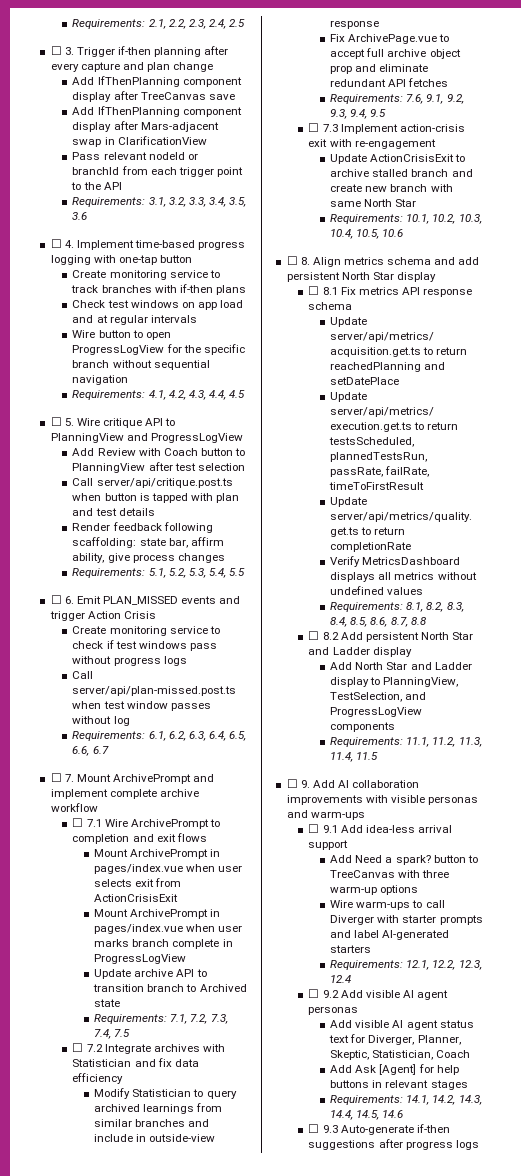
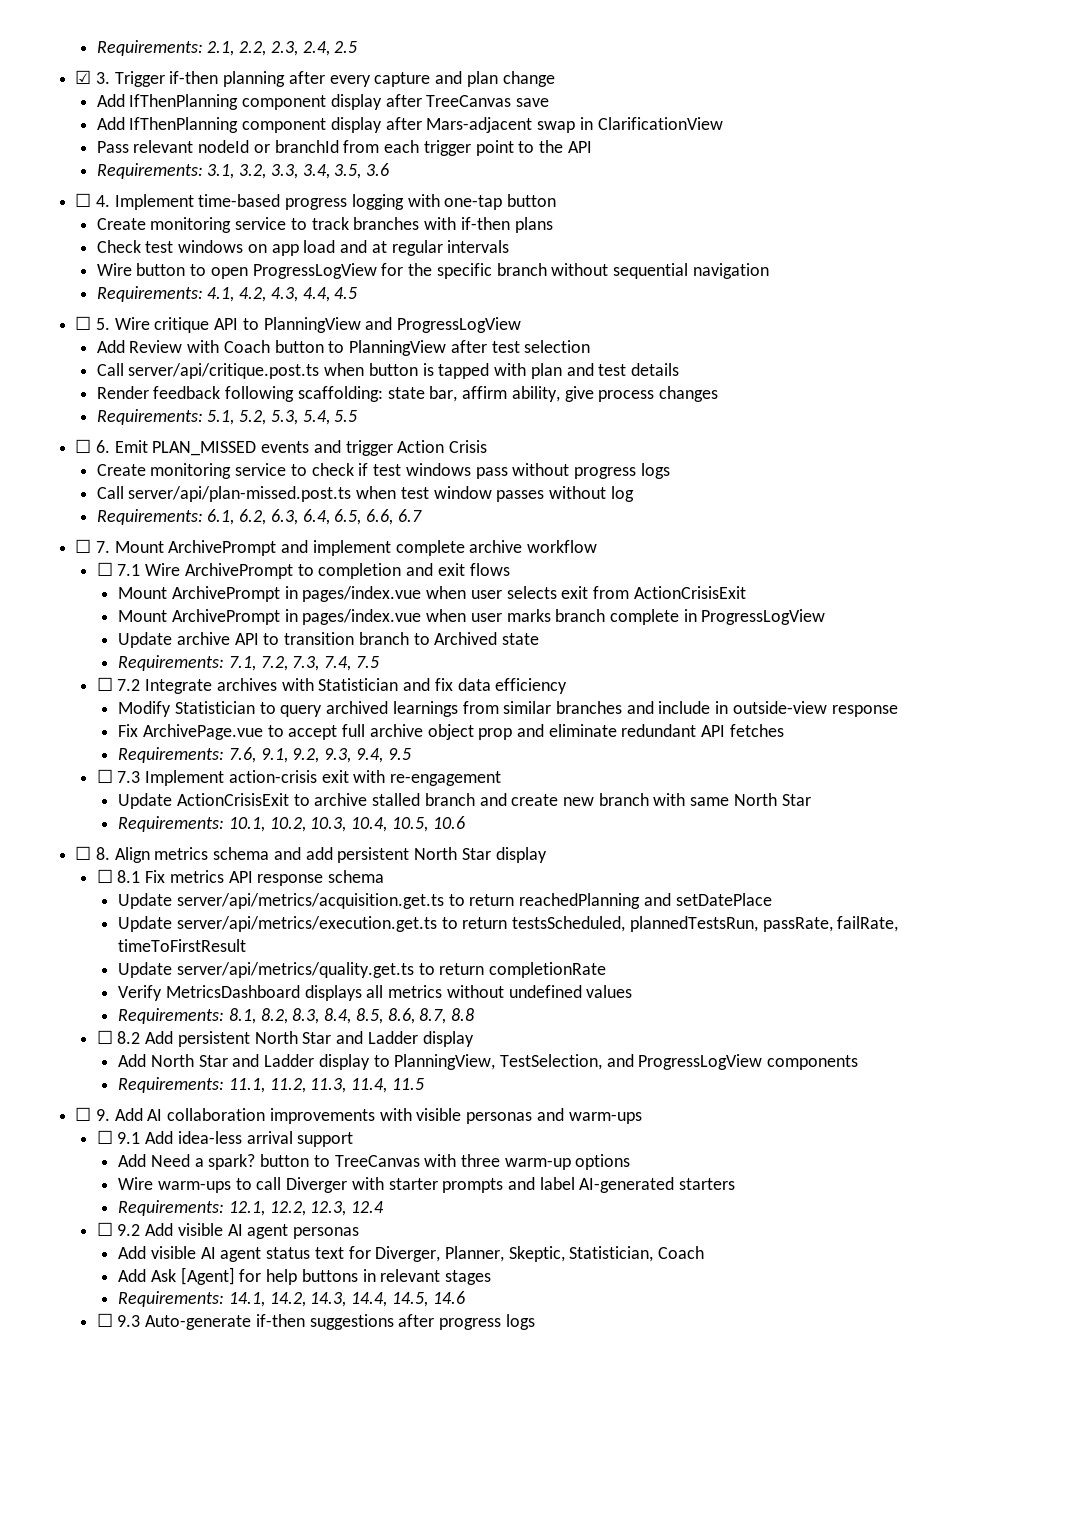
- ☐ 3. Trigger if-then planning after every capture and plan change
+ ☑ 3. Trigger if-then planning after every capture and plan change

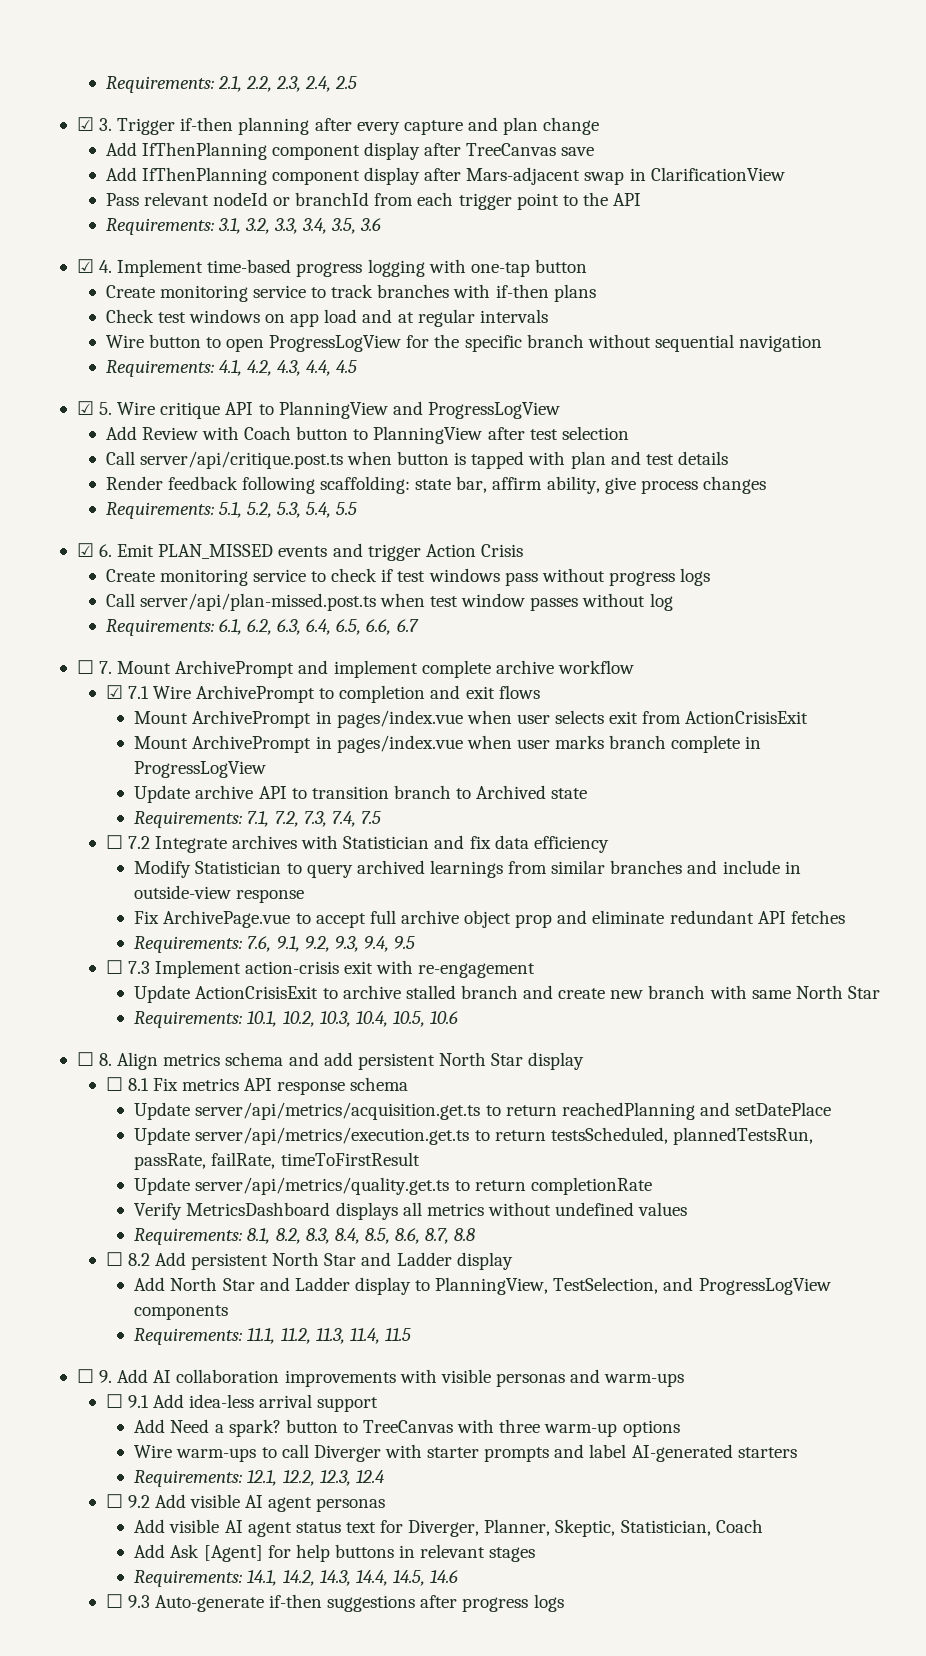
- ☐ 4. Implement time-based progress logging with one-tap button
+ ☑ 4. Implement time-based progress logging with one-tap button
- ☐ 5. Wire critique API to PlanningView and ProgressLogView
+ ☑ 5. Wire critique API to PlanningView and ProgressLogView
- ☐ 6. Emit PLAN_MISSED events and trigger Action Crisis
+ ☑ 6. Emit PLAN_MISSED events and trigger Action Crisis
- ☐ 7.1 Wire ArchivePrompt to completion and exit flows
+ ☑ 7.1 Wire ArchivePrompt to completion and exit flows

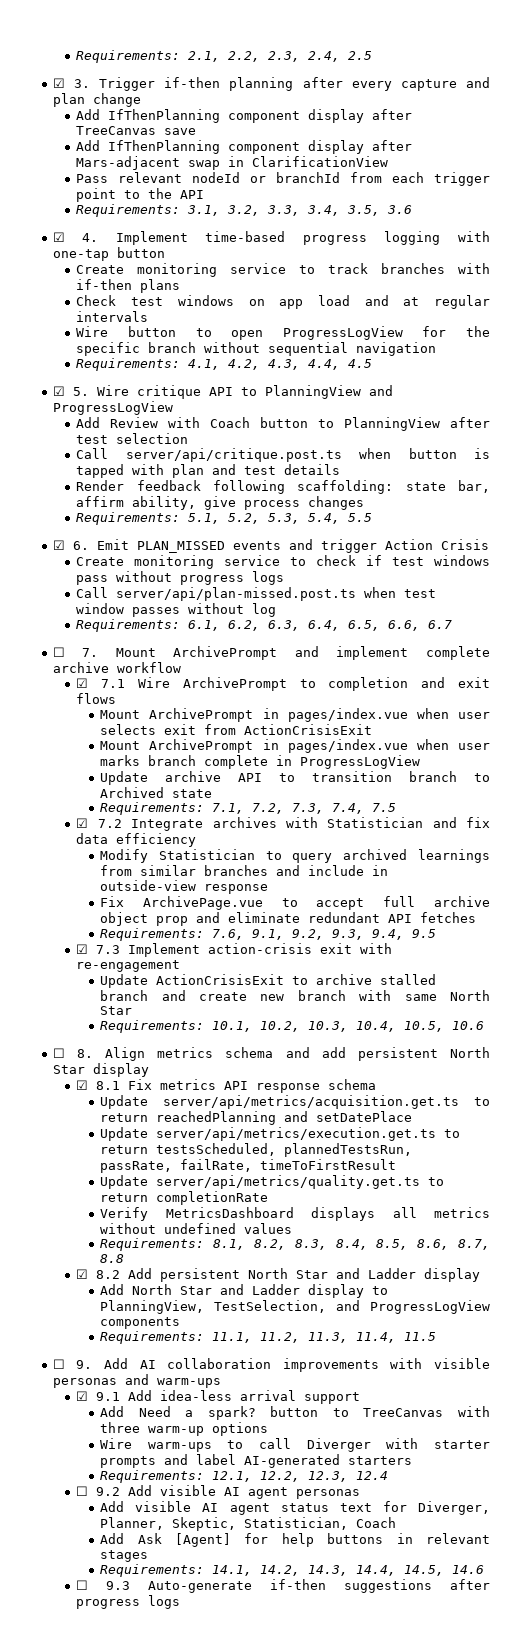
- ☐ 7.2 Integrate archives with Statistician and fix data efficiency
+ ☑ 7.2 Integrate archives with Statistician and fix data efficiency
- ☐ 7.3 Implement action-crisis exit with re-engagement
+ ☑ 7.3 Implement action-crisis exit with re-engagement
- ☐ 8.1 Fix metrics API response schema
+ ☑ 8.1 Fix metrics API response schema
- ☐ 8.2 Add persistent North Star and Ladder display
+ ☑ 8.2 Add persistent North Star and Ladder display
- ☐ 9.1 Add idea-less arrival support
+ ☑ 9.1 Add idea-less arrival support

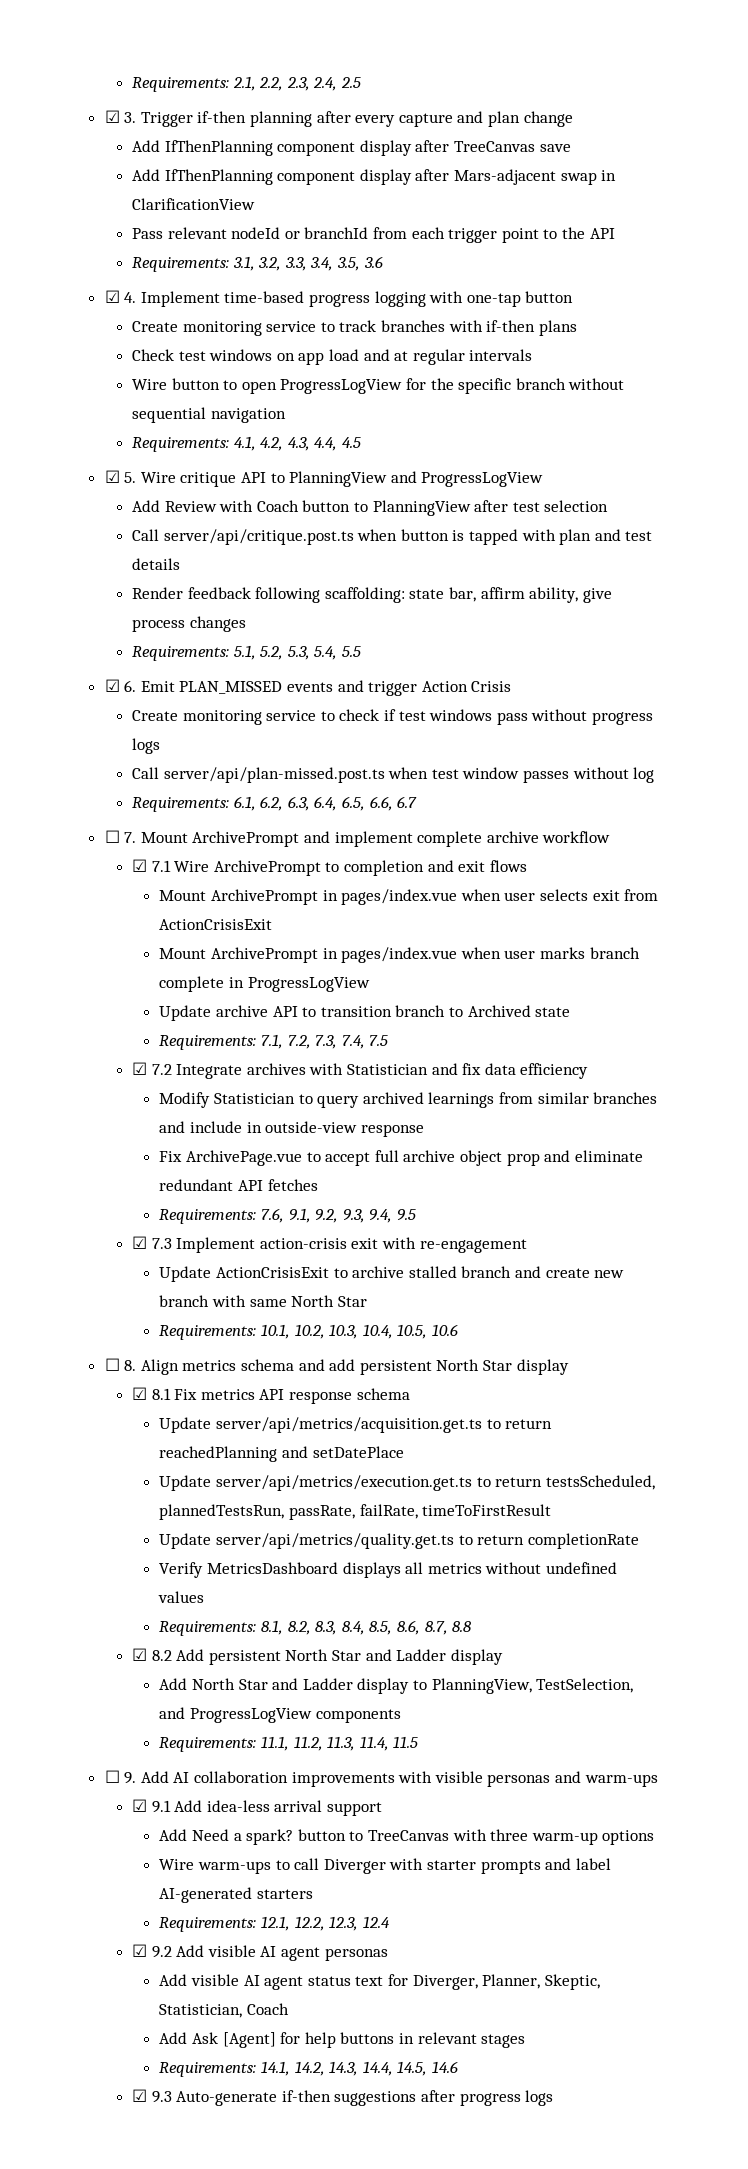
- ☐ 9.2 Add visible AI agent personas
+ ☑ 9.2 Add visible AI agent personas
- ☐ 9.3 Auto-generate if-then suggestions after progress logs
+ ☑ 9.3 Auto-generate if-then suggestions after progress logs

